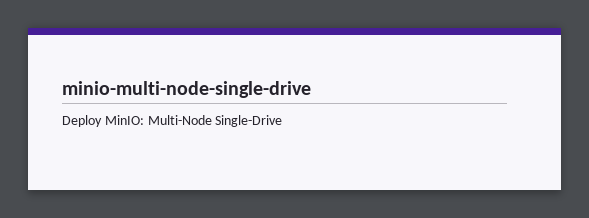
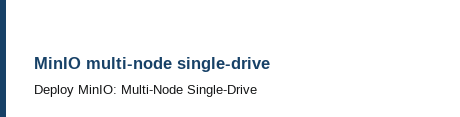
- minio-multi-node-single-drive
+ MinIO multi-node single-drive

